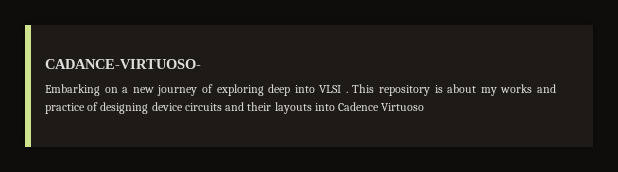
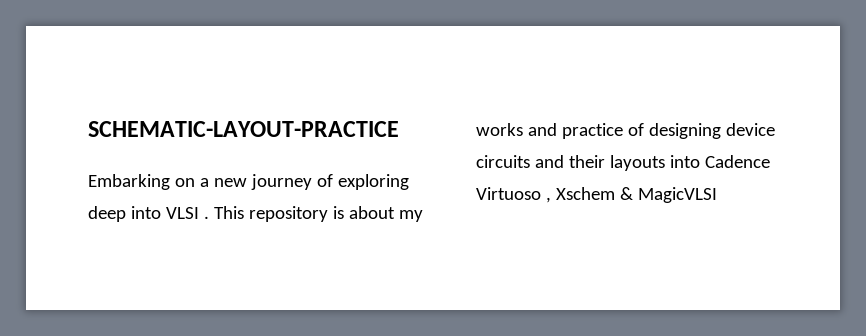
- CADANCE-VIRTUOSO-
+ SCHEMATIC-LAYOUT-PRACTICE
- This repository is about my works and practice of designing device circuits and their layouts into Cadence Virtuoso
+ This repository is about my works and practice of designing device circuits and their layouts into Cadence Virtuoso , Xschem & MagicVLSI

